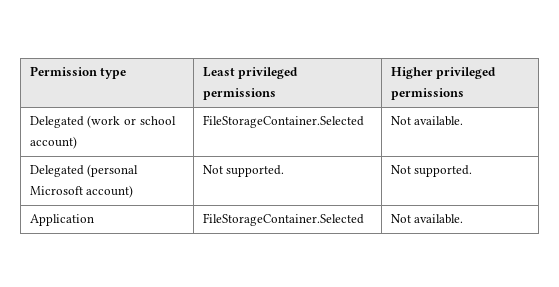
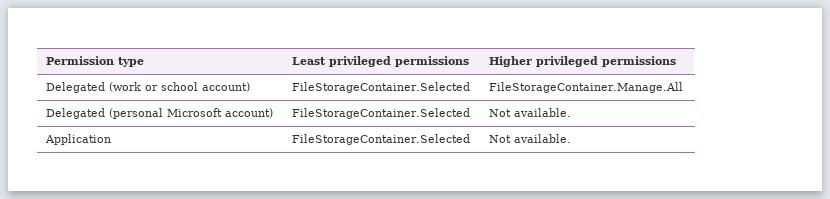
- Delegated (work or school account) | FileStorageContainer.Selected | Not available.
+ Delegated (work or school account) | FileStorageContainer.Selected | FileStorageContainer.Manage.All
- Delegated (personal Microsoft account) | Not supported. | Not supported.
+ Delegated (personal Microsoft account) | FileStorageContainer.Selected | Not available.

